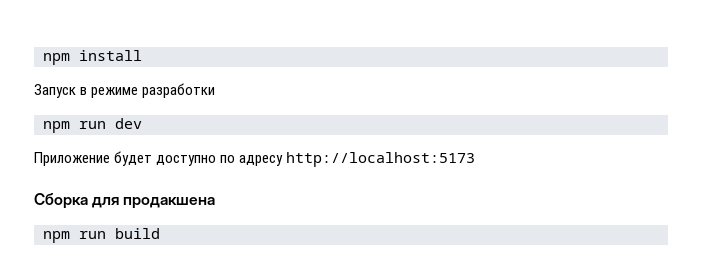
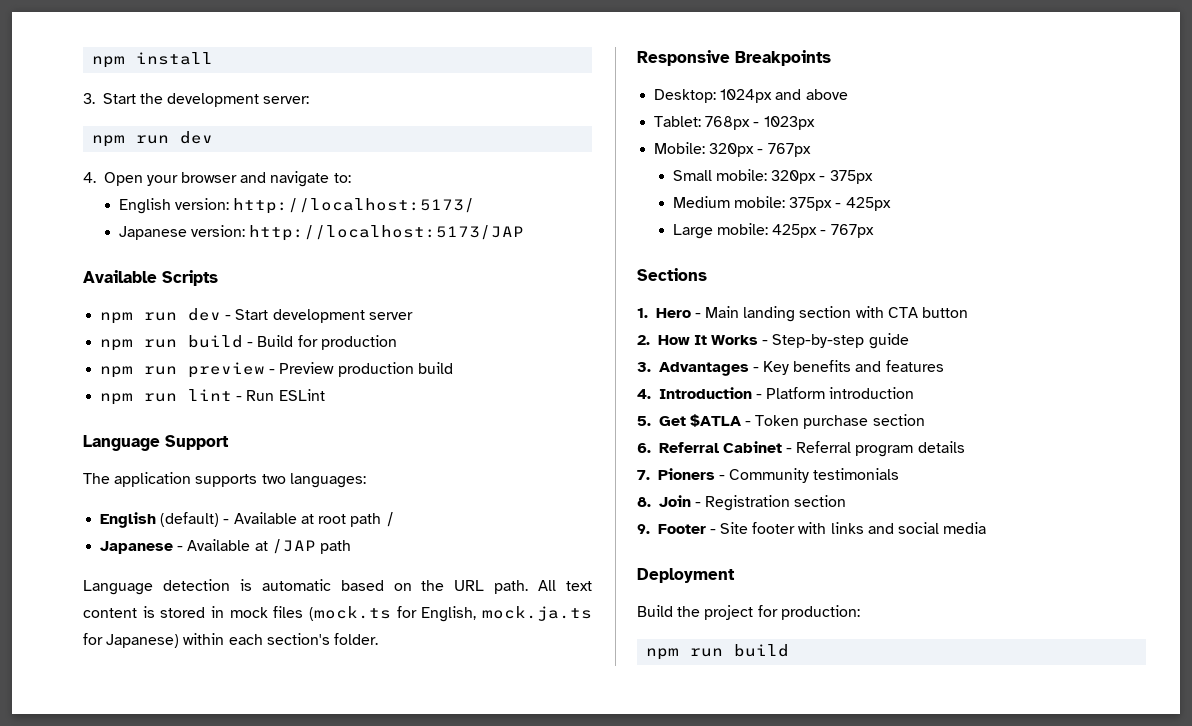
- Запуск в режиме разработки
+ 3. Start the development server:
  npm run dev
- Приложение будет доступно по адресу http://localhost:5173
- Сборка для продакшена
+ 4. Open your browser and navigate to:
+ English version: http://localhost:5173/
+ Japanese version: http://localhost:5173/JAP
+ Available Scripts
+ npm run dev - Start development server
+ npm run build - Build for production
+ npm run preview - Preview production build
+ npm run lint - Run ESLint
+ Language Support
+ The application supports two languages:
+ English (default) - Available at root path /
+ Japanese - Available at /JAP path
+ Language detection is automatic based on the URL path. All text content is stored in mock files (mock.ts for English, mock.ja.ts for Japanese) within each section's folder.
+ Responsive Breakpoints
+ Desktop: 1024px and above
+ Tablet: 768px - 1023px
+ Mobile: 320px - 767px
+ Small mobile: 320px - 375px
+ Medium mobile: 375px - 425px
+ Large mobile: 425px - 767px
+ Sections
+ 1. Hero - Main landing section with CTA button
+ 2. How It Works - Step-by-step guide
+ 3. Advantages - Key benefits and features
+ 4. Introduction - Platform introduction
+ 5. Get $ATLA - Token purchase section
+ 6. Referral Cabinet - Referral program details
+ 7. Pioners - Community testimonials
+ 8. Join - Registration section
+ 9. Footer - Site footer with links and social media
+ Deployment
+ Build the project for production:

